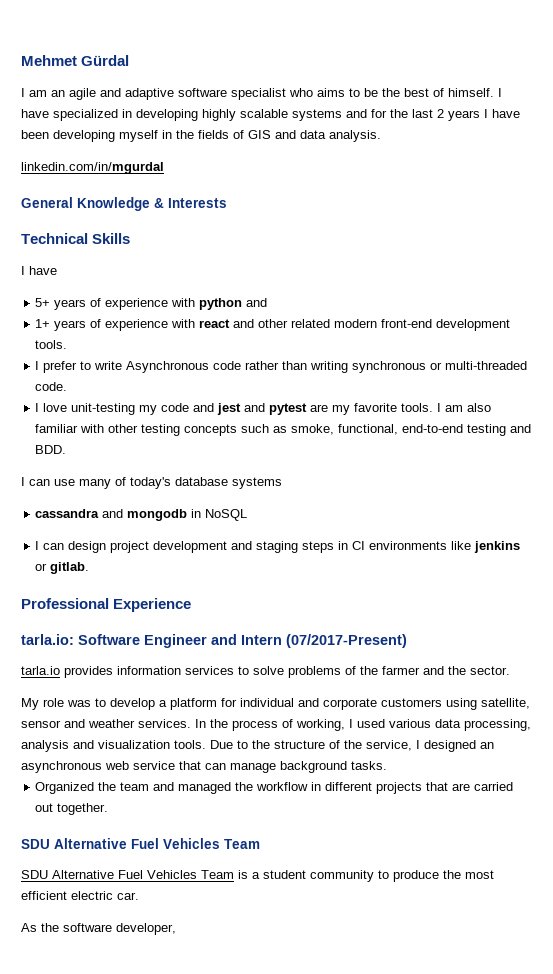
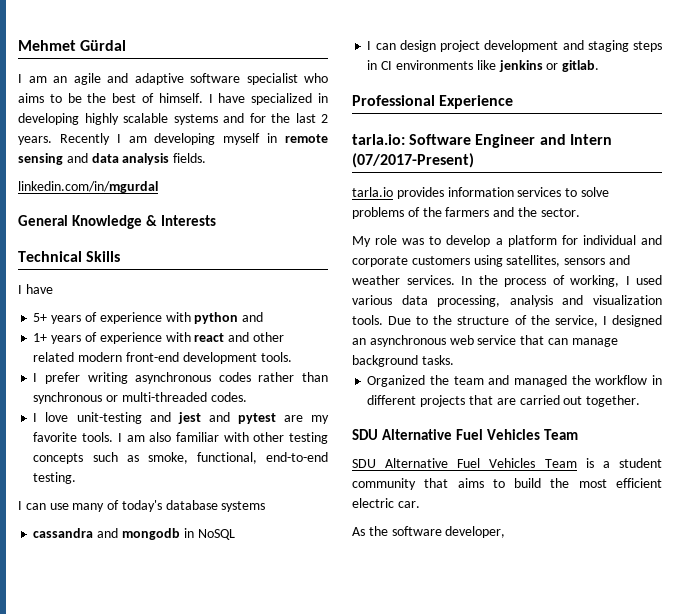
- I have specialized in developing highly scalable systems and for the last 2 years I have been developing myself in the fields of GIS and data analysis.
+ I have specialized in developing highly scalable systems and for the last 2 years. Recently I am developing myself in remote sensing and data analysis fields.
- I prefer to write Asynchronous code rather than writing synchronous or multi-threaded code.
+ I prefer writing asynchronous codes rather than synchronous or multi-threaded codes.
- I love unit-testing my code and jest and pytest are my favorite tools.
+ I love unit-testing and jest and pytest are my favorite tools.
- I am also familiar with other testing concepts such as smoke, functional, end-to-end testing and BDD.
+ I am also familiar with other testing concepts such as smoke, functional, end-to-end testing.
- tarla.io provides information services to solve problems of the farmer and the sector.
+ tarla.io provides information services to solve problems of the farmers and the sector.
- My role was to develop a platform for individual and corporate customers using satellite, sensor and weather services.
+ My role was to develop a platform for individual and corporate customers using satellites, sensors and weather services.
- SDU Alternative Fuel Vehicles Team is a student community to produce the most efficient electric car.
+ SDU Alternative Fuel Vehicles Team is a student community that aims to build the most efficient electric car.

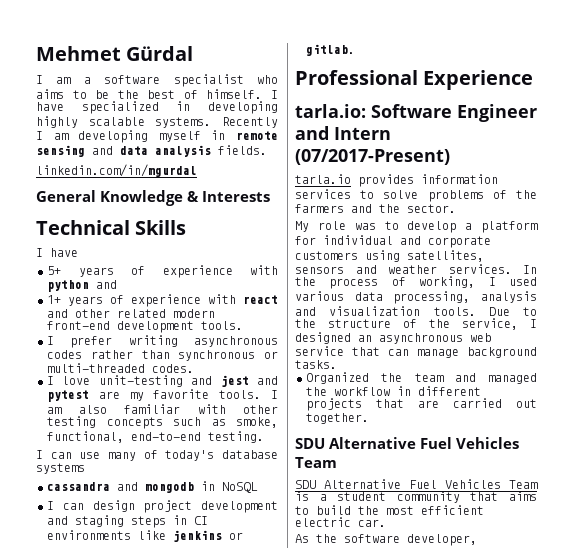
- I am an agile and adaptive software specialist who aims to be the best of himself.
+ I am a software specialist who aims to be the best of himself.
- I have specialized in developing highly scalable systems and for the last 2 years.
+ I have specialized in developing highly scalable systems.

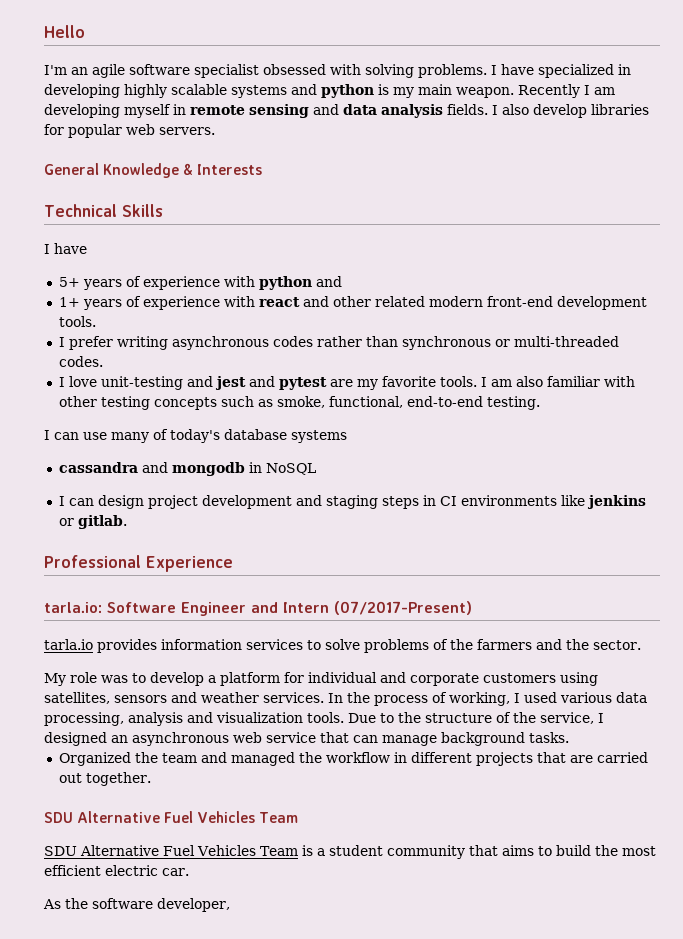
- Mehmet Gürdal
- I am a software specialist who aims to be the best of himself.
+ Hello
+ I'm an agile software specialist obsessed with solving problems.
- I have specialized in developing highly scalable systems.
+ I have specialized in developing highly scalable systems and python is my main weapon.
- Recently I am developing myself in remote sensing and data analysis fields.
- linkedin.com/in/mgurdal
+ Recently I am developing myself in remote sensing and data analysis fields. I also develop libraries for popular web servers.

